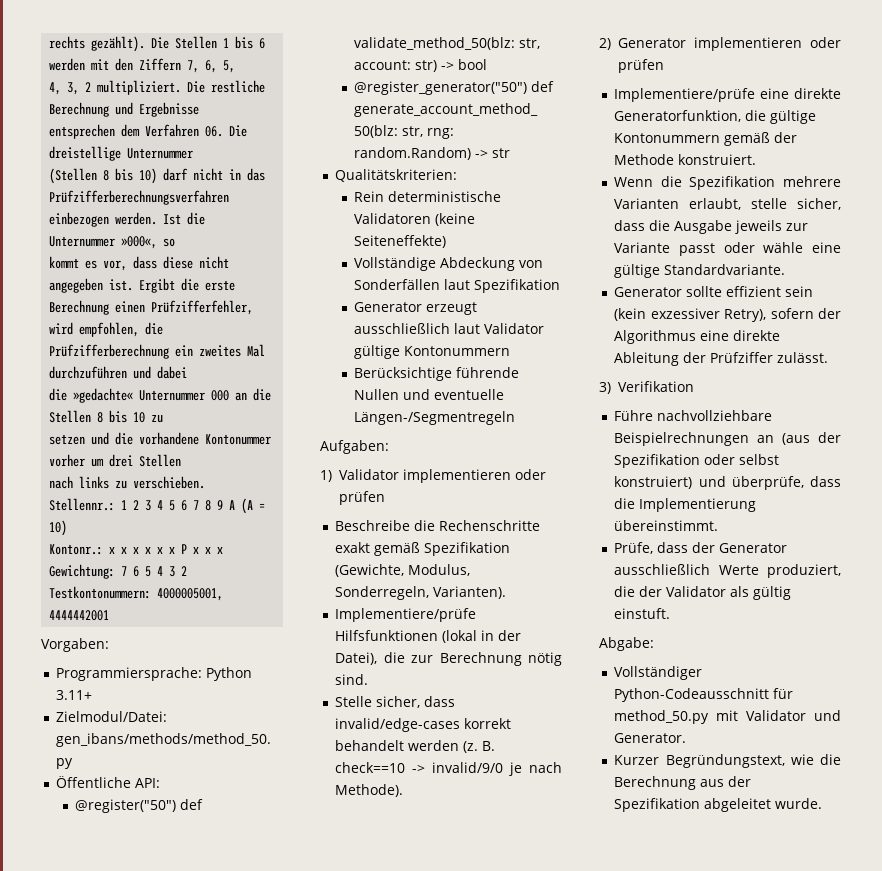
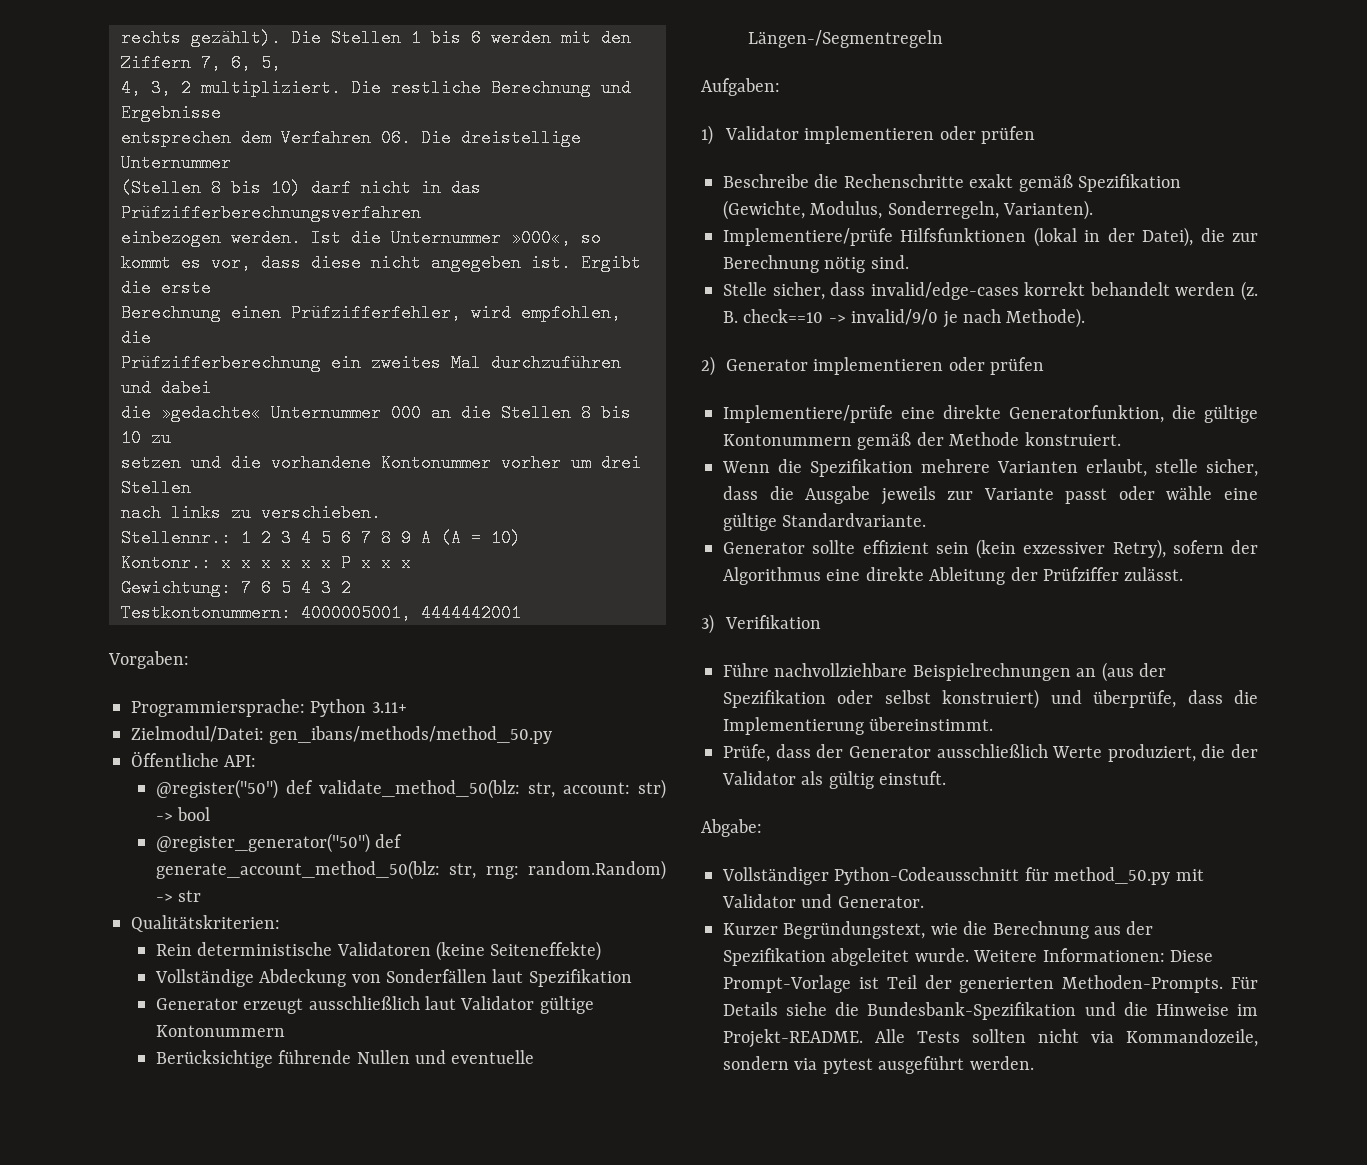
+ Weitere Informationen: Diese Prompt-Vorlage ist Teil der generierten Methoden-Prompts. Für Details siehe die Bundesbank-Spezifikation und die Hinweise im Projekt-README. Alle Tests sollten nicht via Kommandozeile, sondern via pytest ausgeführt werden.

